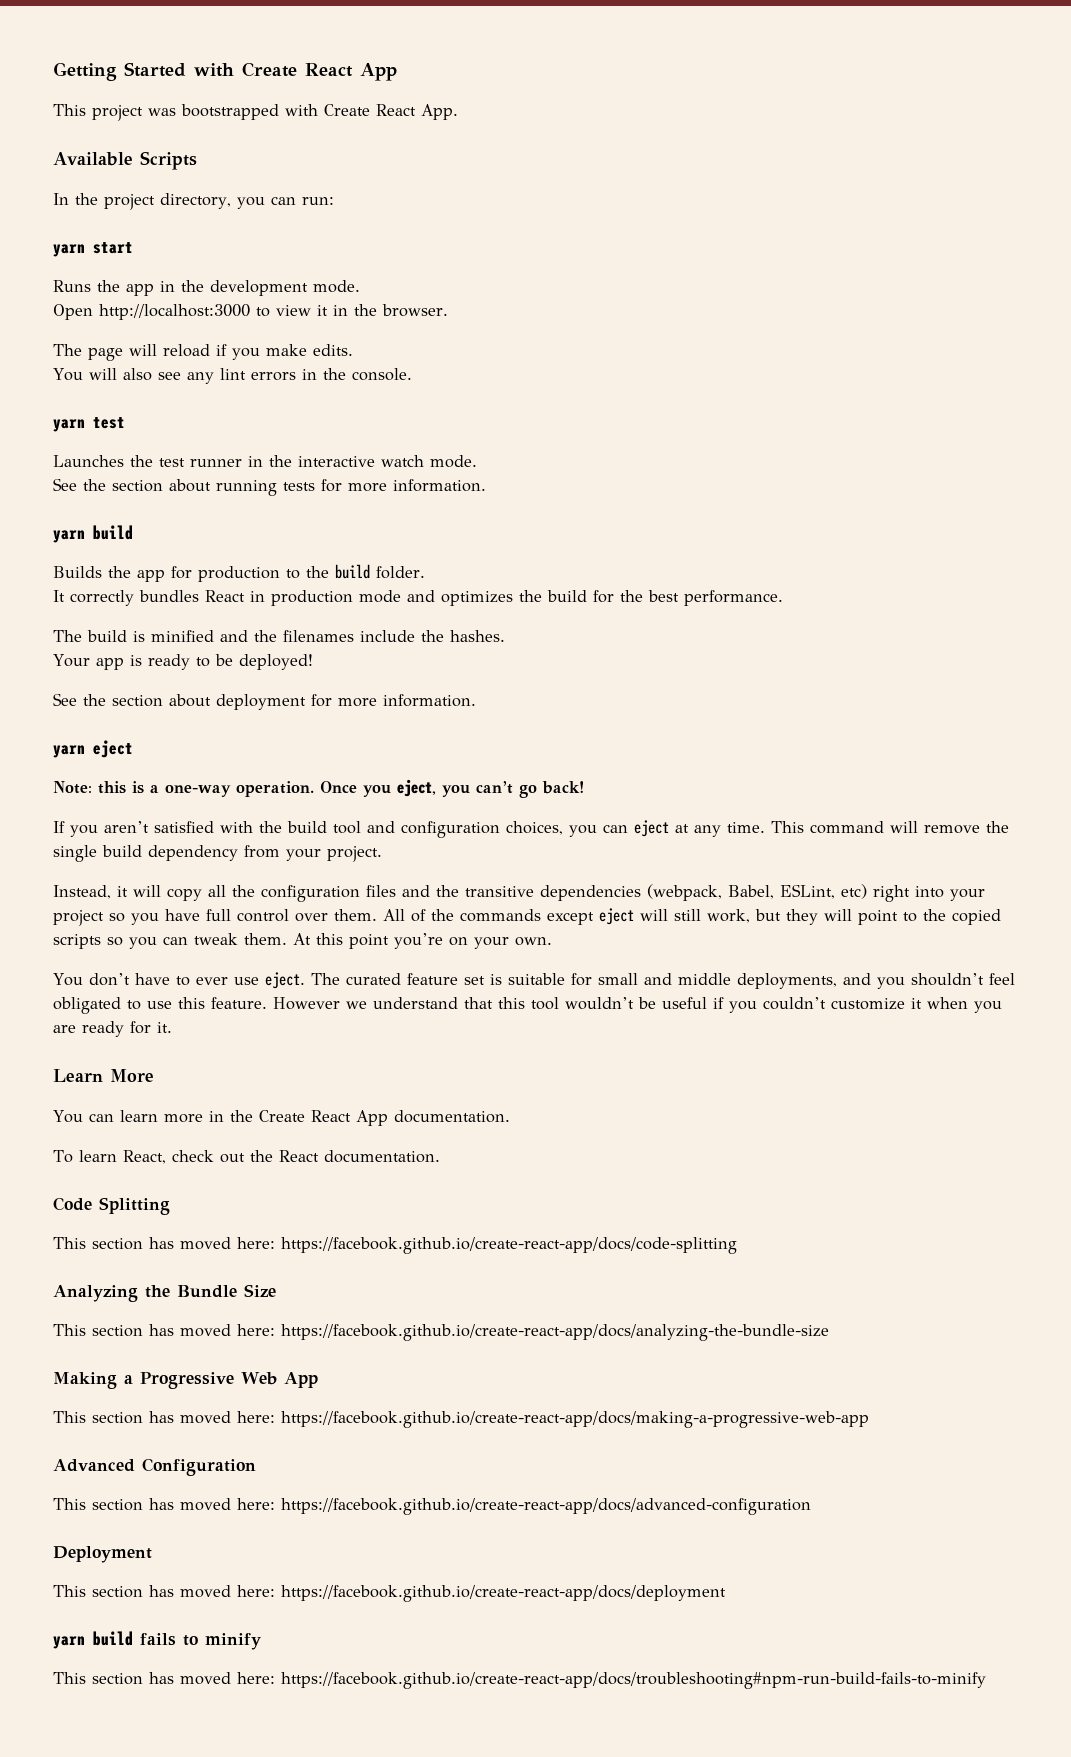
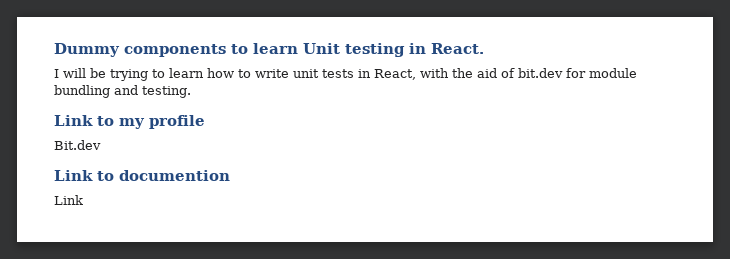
- Getting Started with Create React App
- This project was bootstrapped with Create React App.
- Available Scripts
- In the project directory, you can run:
- yarn start
- Runs the app in the development mode.
- Open http://localhost:3000 to view it in the browser.
- The page will reload if you make edits.
- You will also see any lint errors in the console.
- yarn test
- Launches the test runner in the interactive watch mode.
- See the section about running tests for more information.
- yarn build
- Builds the app for production to the build folder.
- It correctly bundles React in production mode and optimizes the build for the best performance.
- The build is minified and the filenames include the hashes.
- Your app is ready to be deployed!
- See the section about deployment for more information.
- yarn eject
- Note: this is a one-way operation. Once you eject, you can’t go back!
- If you aren’t satisfied with the build tool and configuration choices, you can eject at any time. This command will remove the single build dependency from your project.
- Instead, it will copy all the configuration files and the transitive dependencies (webpack, Babel, ESLint, etc) right into your project so you have full control over them. All of the commands except eject will still work, but they will point to the copied scripts so you can tweak them. At this point you’re on your own.
- You don’t have to ever use eject. The curated feature set is suitable for small and middle deployments, and you shouldn’t feel obligated to use this feature. However we understand that this tool wouldn’t be useful if you couldn’t customize it when you are ready for it.
- Learn More
- You can learn more in the Create React App documentation.
- To learn React, check out the React documentation.
- Code Splitting
- This section has moved here: https://facebook.github.io/create-react-app/docs/code-splitting
- Analyzing the Bundle Size
- This section has moved here: https://facebook.github.io/create-react-app/docs/analyzing-the-bundle-size
- Making a Progressive Web App
- This section has moved here: https://facebook.github.io/create-react-app/docs/making-a-progressive-web-app
- Advanced Configuration
- This section has moved here: https://facebook.github.io/create-react-app/docs/advanced-configuration
- Deployment
- This section has moved here: https://facebook.github.io/create-react-app/docs/deployment
- yarn build fails to minify
- This section has moved here: https://facebook.github.io/create-react-app/docs/troubleshooting#npm-run-build-fails-to-minify
+ Dummy components to learn Unit testing in React.
+ I will be trying to learn how to write unit tests in React, with the aid of bit.dev for module bundling and testing.
+ Link to my profile
+ Bit.dev
+ Link to documention
+ Link

